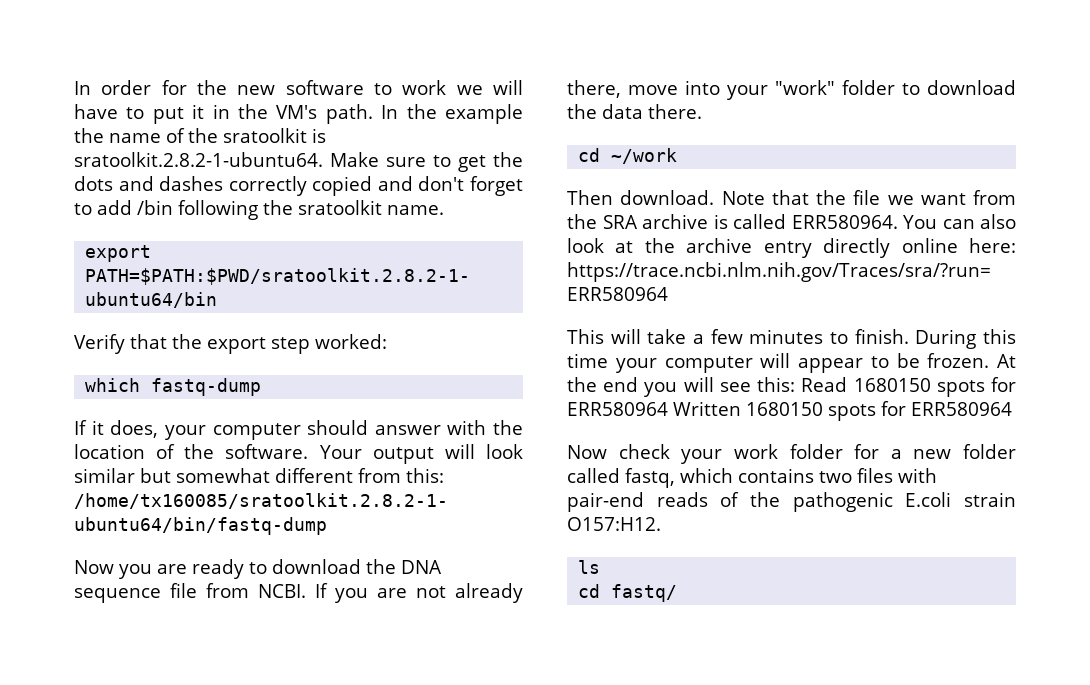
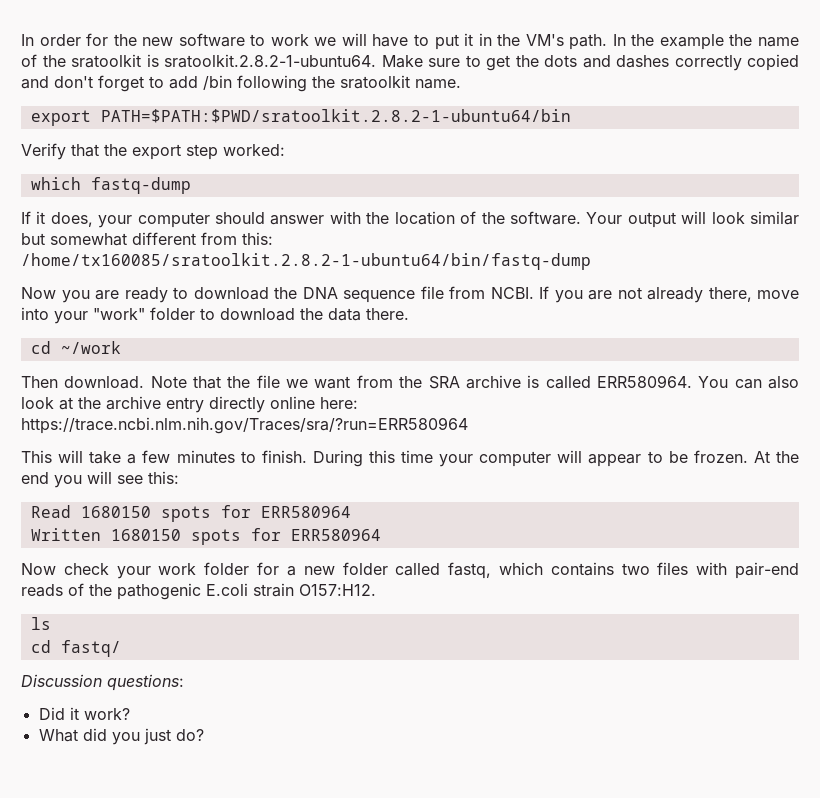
- At the end you will see this: Read 1680150 spots for ERR580964 Written 1680150 spots for ERR580964
+ At the end you will see this:
+ Read 1680150 spots for ERR580964
+ Written 1680150 spots for ERR580964
+ Discussion questions:
+ Did it work?
+ What did you just do?

